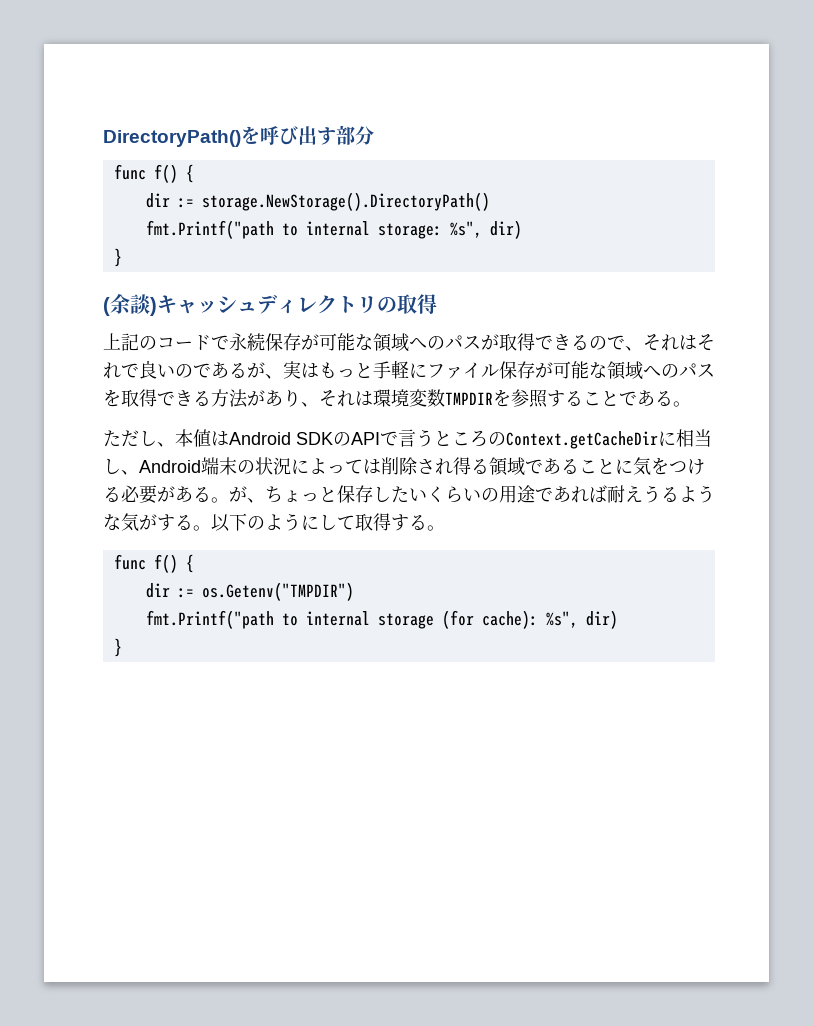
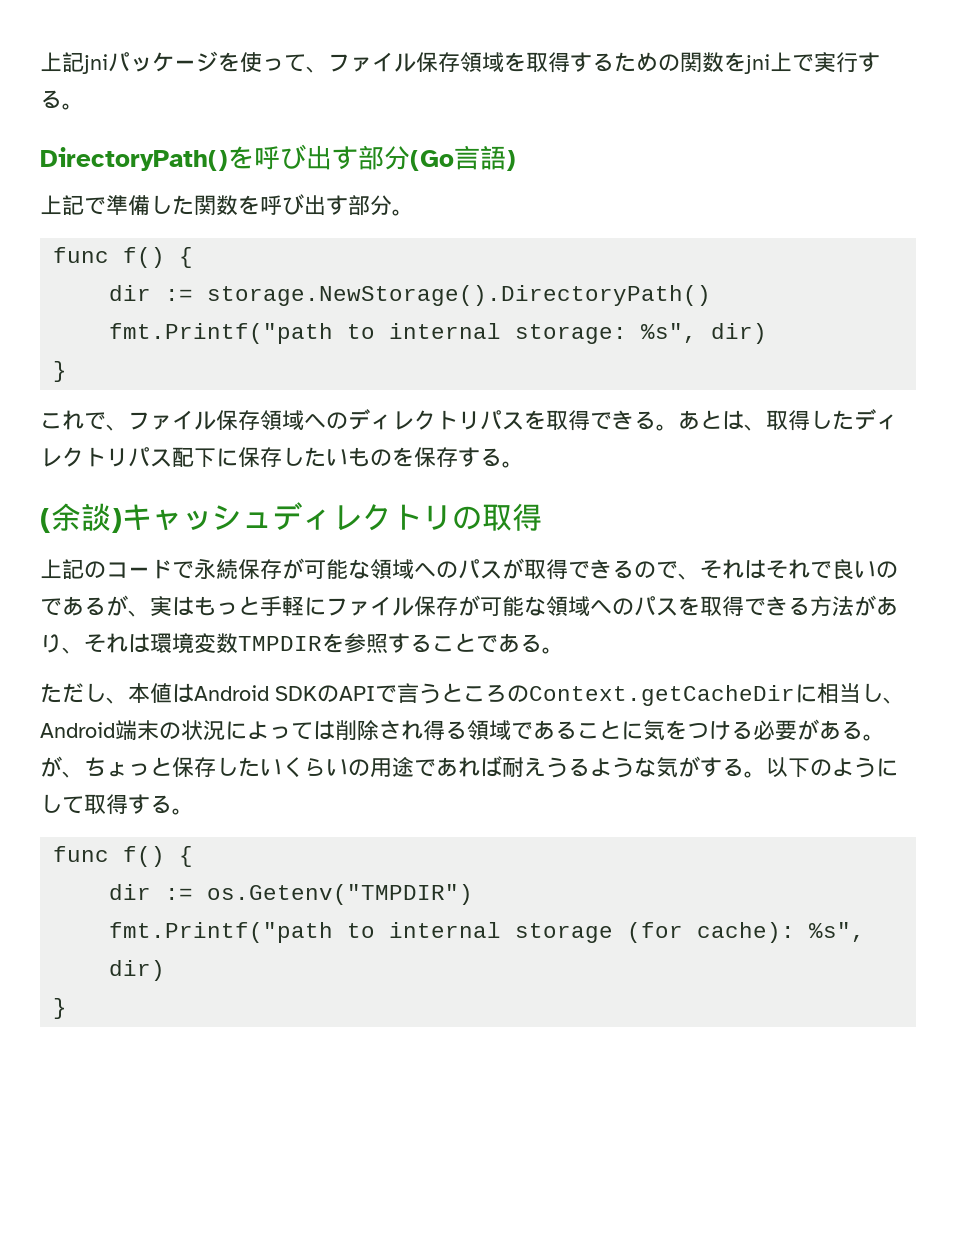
+ 上記jniパッケージを使って、ファイル保存領域を取得するための関数をjni上で実行する。
- DirectoryPath()を呼び出す部分
+ DirectoryPath()を呼び出す部分(Go言語)
+ 上記で準備した関数を呼び出す部分。
+ これで、ファイル保存領域へのディレクトリパスを取得できる。あとは、取得したディレクトリパス配下に保存したいものを保存する。

